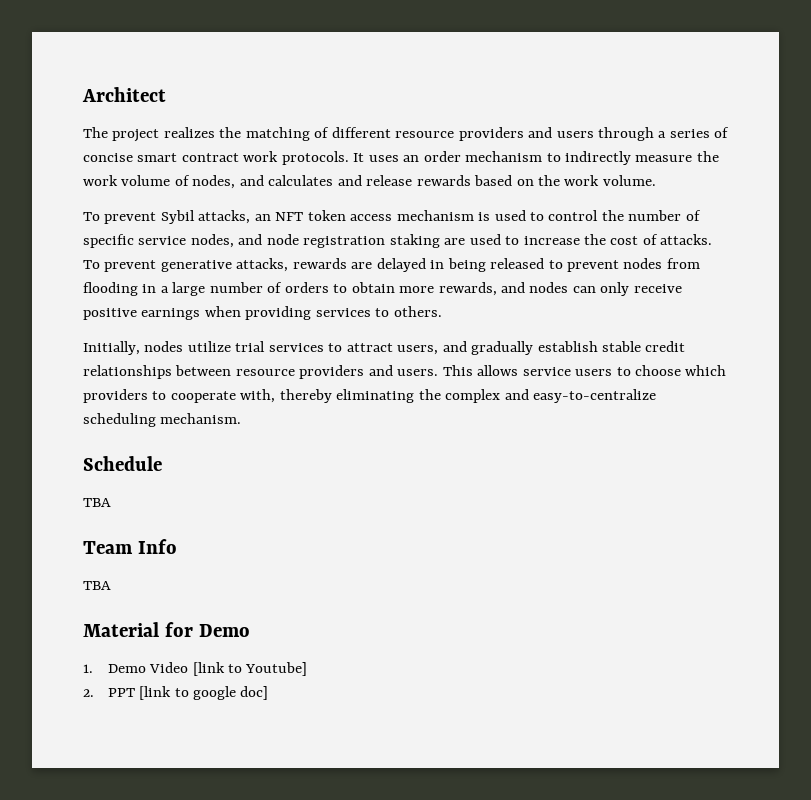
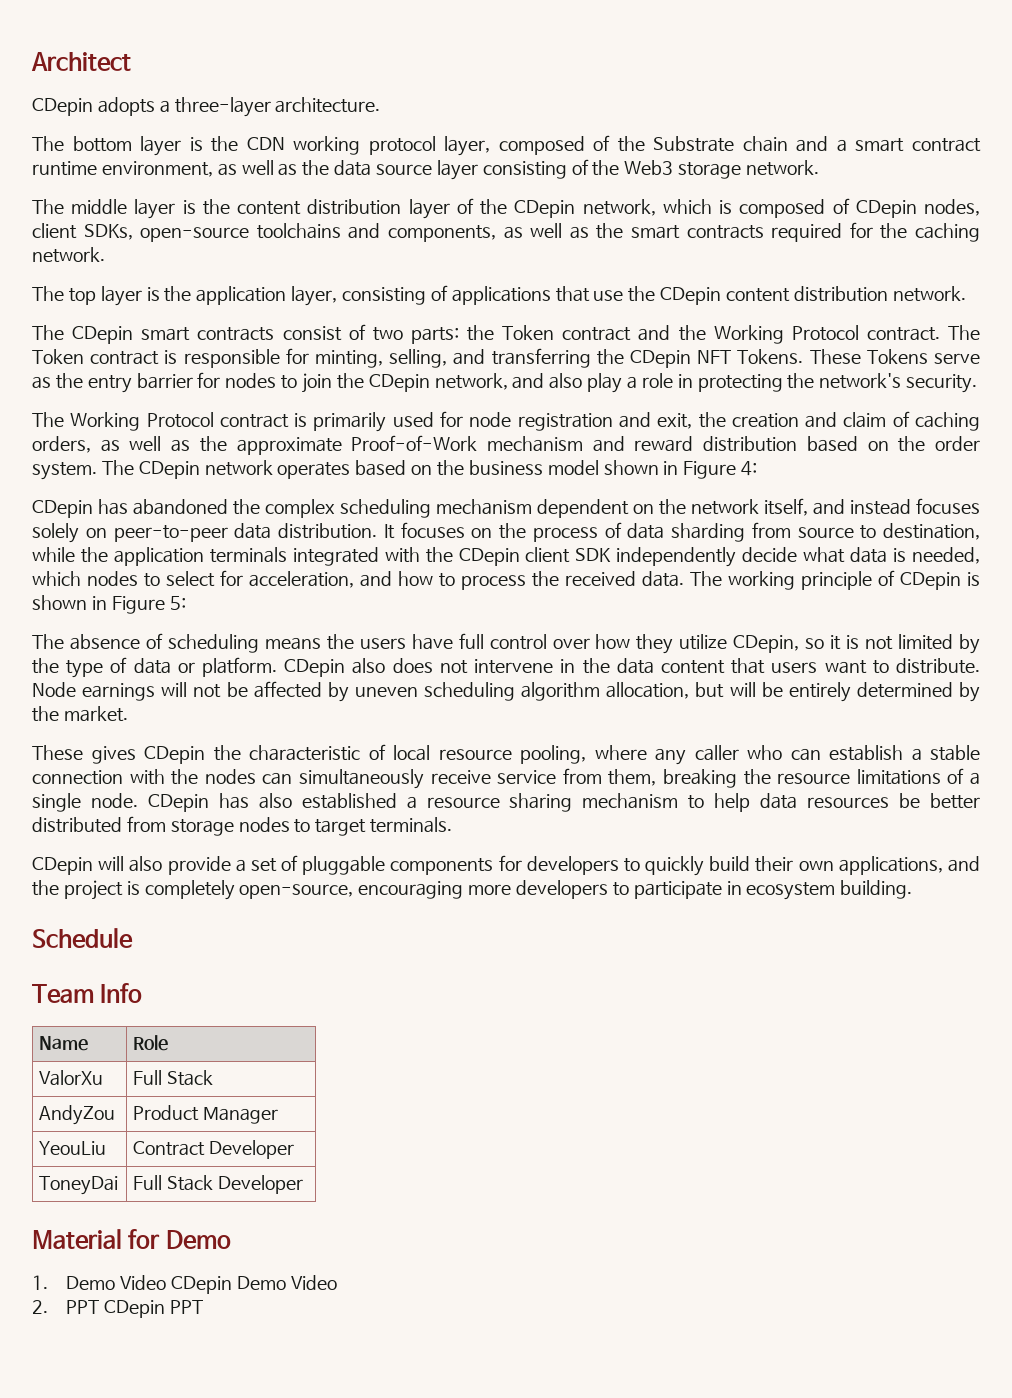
- The project realizes the matching of different resource providers and users through a series of concise smart contract work protocols. It uses an order mechanism to indirectly measure the work volume of nodes, and calculates and release rewards based on the work volume.
- To prevent Sybil attacks, an NFT token access mechanism is used to control the number of specific service nodes, and node registration staking are used to increase the cost of attacks. To prevent generative attacks, rewards are delayed in being released to prevent nodes from flooding in a large number of orders to obtain more rewards, and nodes can only receive positive earnings when providing services to others.
- Initially, nodes utilize trial services to attract users, and gradually establish stable credit relationships between resource providers and users. This allows service users to choose which providers to cooperate with, thereby eliminating the complex and easy-to-centralize scheduling mechanism.
+ CDepin adopts a three-layer architecture.
+ The bottom layer is the CDN working protocol layer, composed of the Substrate chain and a smart contract runtime environment, as well as the data source layer consisting of the Web3 storage network.
+ The middle layer is the content distribution layer of the CDepin network, which is composed of CDepin nodes, client SDKs, open-source toolchains and components, as well as the smart contracts required for the caching network.
+ The top layer is the application layer, consisting of applications that use the CDepin content distribution network.
+ The CDepin smart contracts consist of two parts: the Token contract and the Working Protocol contract. The Token contract is responsible for minting, selling, and transferring the CDepin NFT Tokens. These Tokens serve as the entry barrier for nodes to join the CDepin network, and also play a role in protecting the network's security.
+ The Working Protocol contract is primarily used for node registration and exit, the creation and claim of caching orders, as well as the approximate Proof-of-Work mechanism and reward distribution based on the order system. The CDepin network operates based on the business model shown in Figure 4:
+ CDepin has abandoned the complex scheduling mechanism dependent on the network itself, and instead focuses solely on peer-to-peer data distribution. It focuses on the process of data sharding from source to destination, while the application terminals integrated with the CDepin client SDK independently decide what data is needed, which nodes to select for acceleration, and how to process the received data. The working principle of CDepin is shown in Figure 5:
+ The absence of scheduling means the users have full control over how they utilize CDepin, so it is not limited by the type of data or platform. CDepin also does not intervene in the data content that users want to distribute. Node earnings will not be affected by uneven scheduling algorithm allocation, but will be entirely determined by the market.
+ These gives CDepin the characteristic of local resource pooling, where any caller who can establish a stable connection with the nodes can simultaneously receive service from them, breaking the resource limitations of a single node. CDepin has also established a resource sharing mechanism to help data resources be better distributed from storage nodes to target terminals.
+ CDepin will also provide a set of pluggable components for developers to quickly build their own applications, and the project is completely open-source, encouraging more developers to participate in ecosystem building.
  Schedule
- TBA
  Team Info
- TBA
+ Name | Role
+ ValorXu | Full Stack
+ AndyZou | Product Manager
+ YeouLiu | Contract Developer
+ ToneyDai | Full Stack Developer
- 1. Demo Video [link to Youtube]
+ 1. Demo Video CDepin Demo Video
- 2. PPT [link to google doc]
+ 2. PPT CDepin PPT

